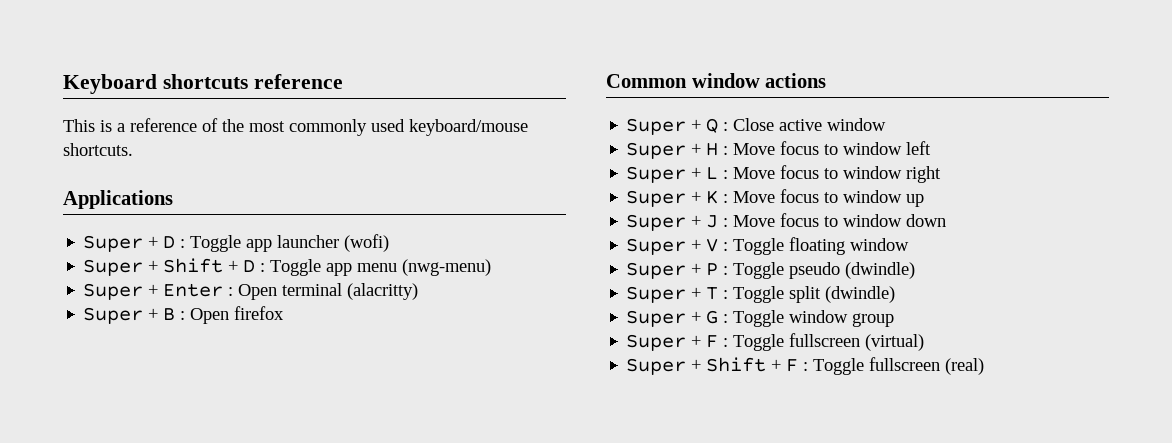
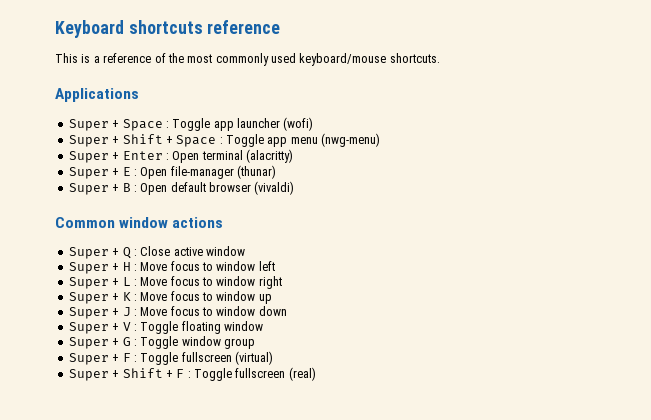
- Super + D : Toggle app launcher (wofi)
+ Super + Space : Toggle app launcher (wofi)
- Super + Shift + D : Toggle app menu (nwg-menu)
+ Super + Shift + Space : Toggle app menu (nwg-menu)
+ Super + E : Open file-manager (thunar)
- Super + B : Open firefox
+ Super + B : Open default browser (vivaldi)
- Super + P : Toggle pseudo (dwindle)
- Super + T : Toggle split (dwindle)

